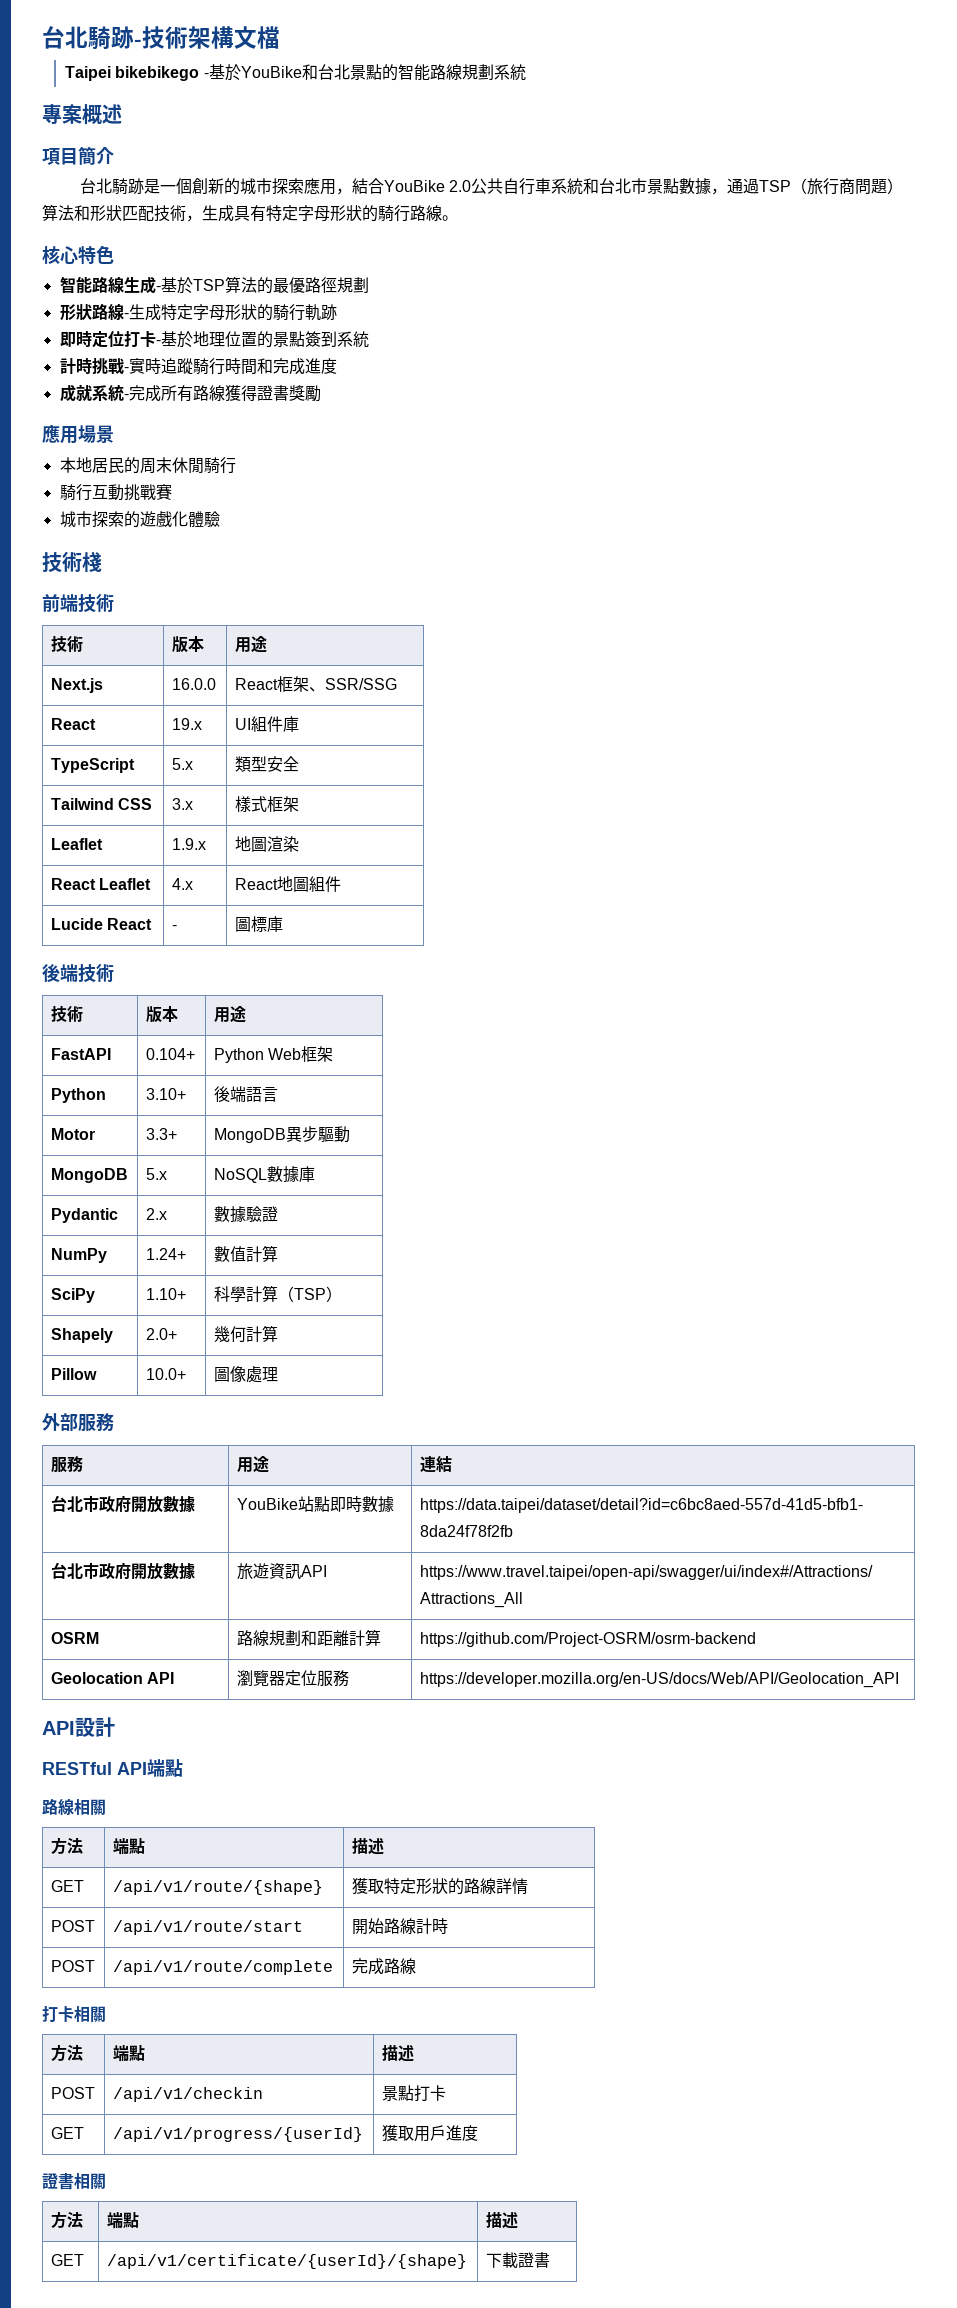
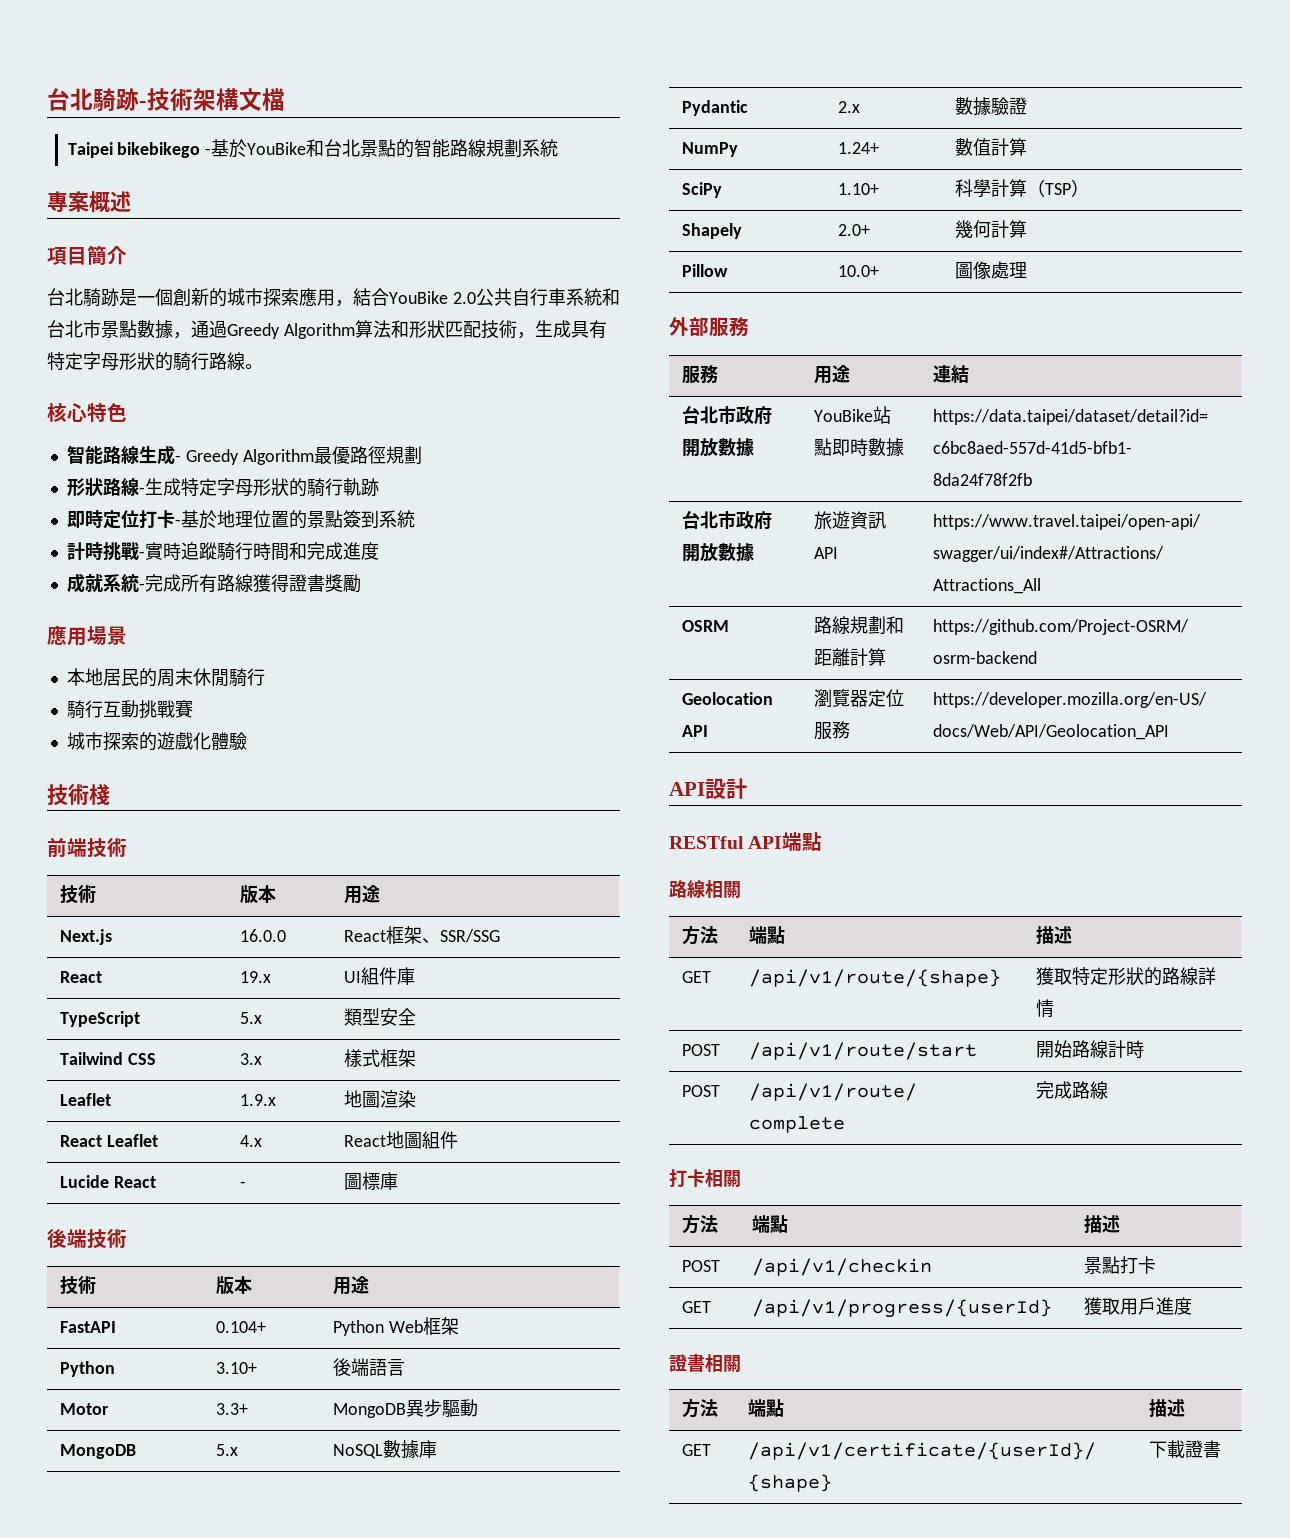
- 台北騎跡是一個創新的城市探索應用，結合YouBike 2.0公共自行車系統和台北市景點數據，通過TSP（旅行商問題）算法和形狀匹配技術，生成具有特定字母形狀的騎行路線。
+ 台北騎跡是一個創新的城市探索應用，結合YouBike 2.0公共自行車系統和台北市景點數據，通過Greedy Algorithm算法和形狀匹配技術，生成具有特定字母形狀的騎行路線。
- 智能路線生成-基於TSP算法的最優路徑規劃
+ 智能路線生成- Greedy Algorithm最優路徑規劃

